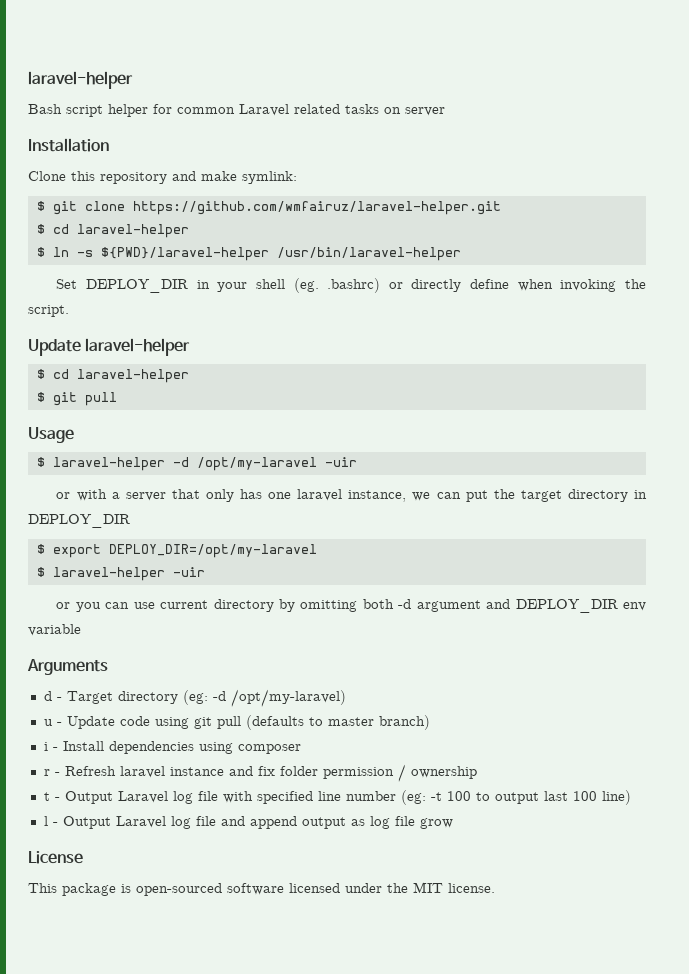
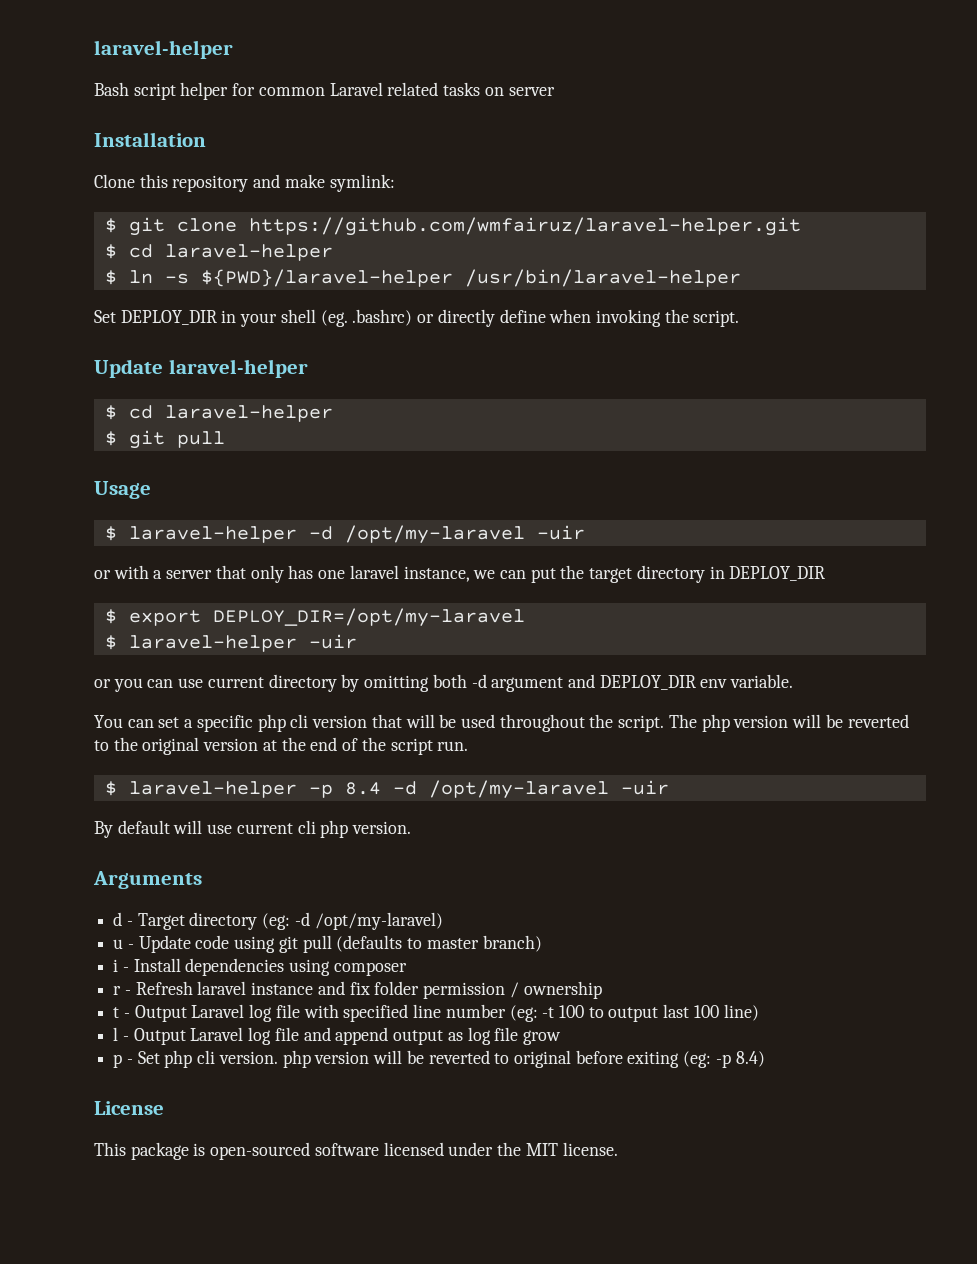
- or you can use current directory by omitting both -d argument and DEPLOY_DIR env variable
+ or you can use current directory by omitting both -d argument and DEPLOY_DIR env variable.
+ You can set a specific php cli version that will be used throughout the script. The php version will be reverted to the original version at the end of the script run.
+ $ laravel-helper -p 8.4 -d /opt/my-laravel -uir
+ By default will use current cli php version.
+ p - Set php cli version. php version will be reverted to original before exiting (eg: -p 8.4)

